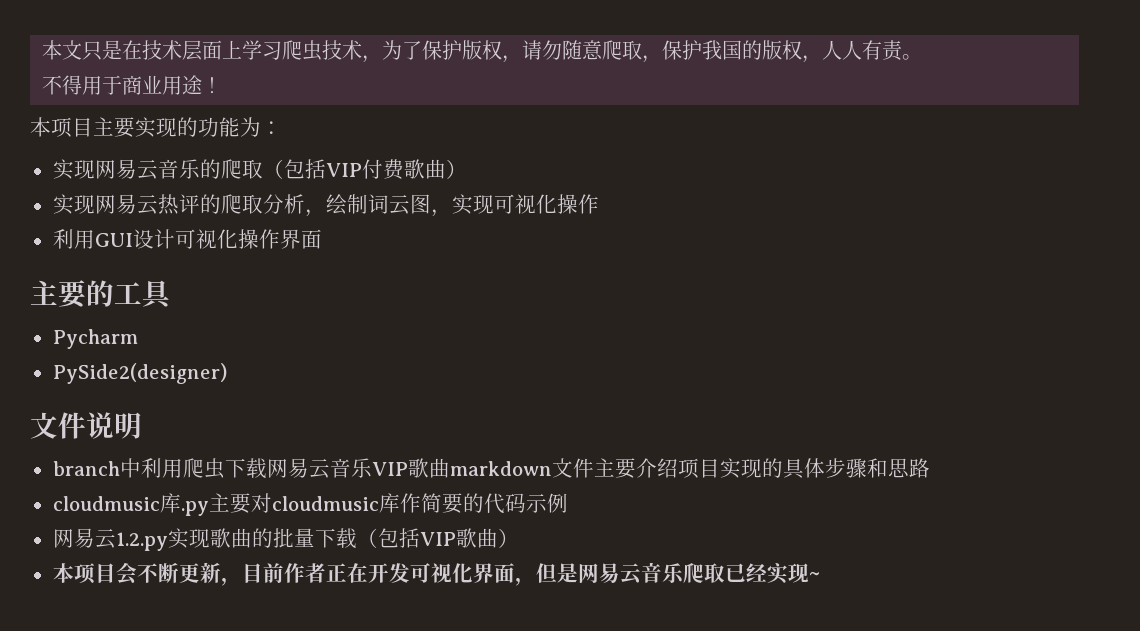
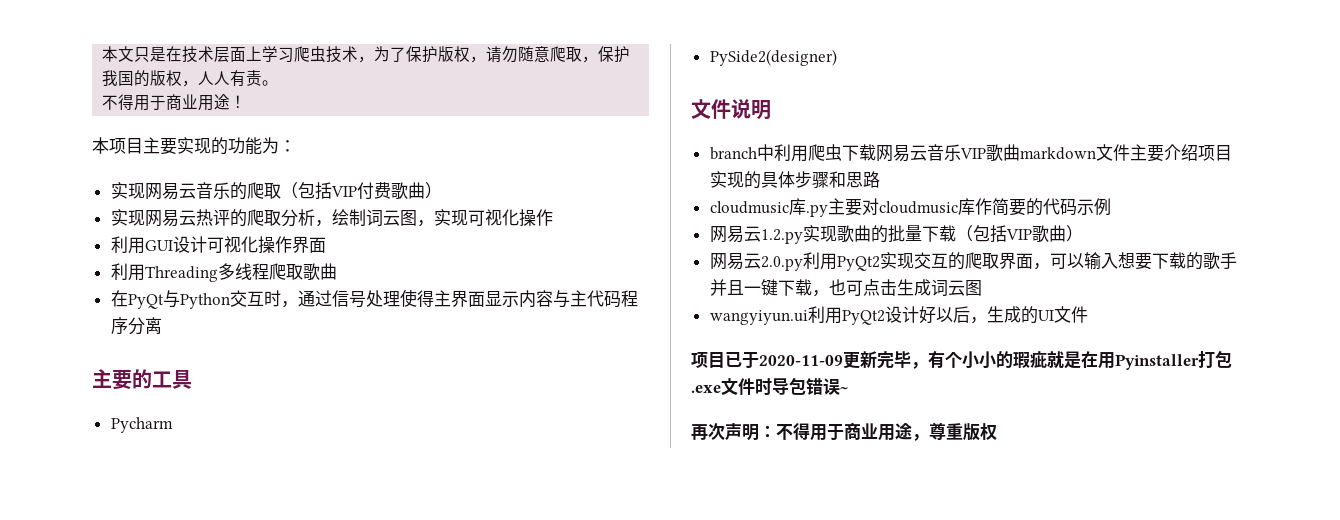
+ 利用Threading多线程爬取歌曲
+ 在PyQt与Python交互时，通过信号处理使得主界面显示内容与主代码程序分离
- 本项目会不断更新，目前作者正在开发可视化界面，但是网易云音乐爬取已经实现~
+ 网易云2.0.py利用PyQt2实现交互的爬取界面，可以输入想要下载的歌手并且一键下载，也可点击生成词云图
+ wangyiyun.ui利用PyQt2设计好以后，生成的UI文件
+ 项目已于2020-11-09更新完毕，有个小小的瑕疵就是在用Pyinstaller打包.exe文件时导包错误~
+ 再次声明：不得用于商业用途，尊重版权

